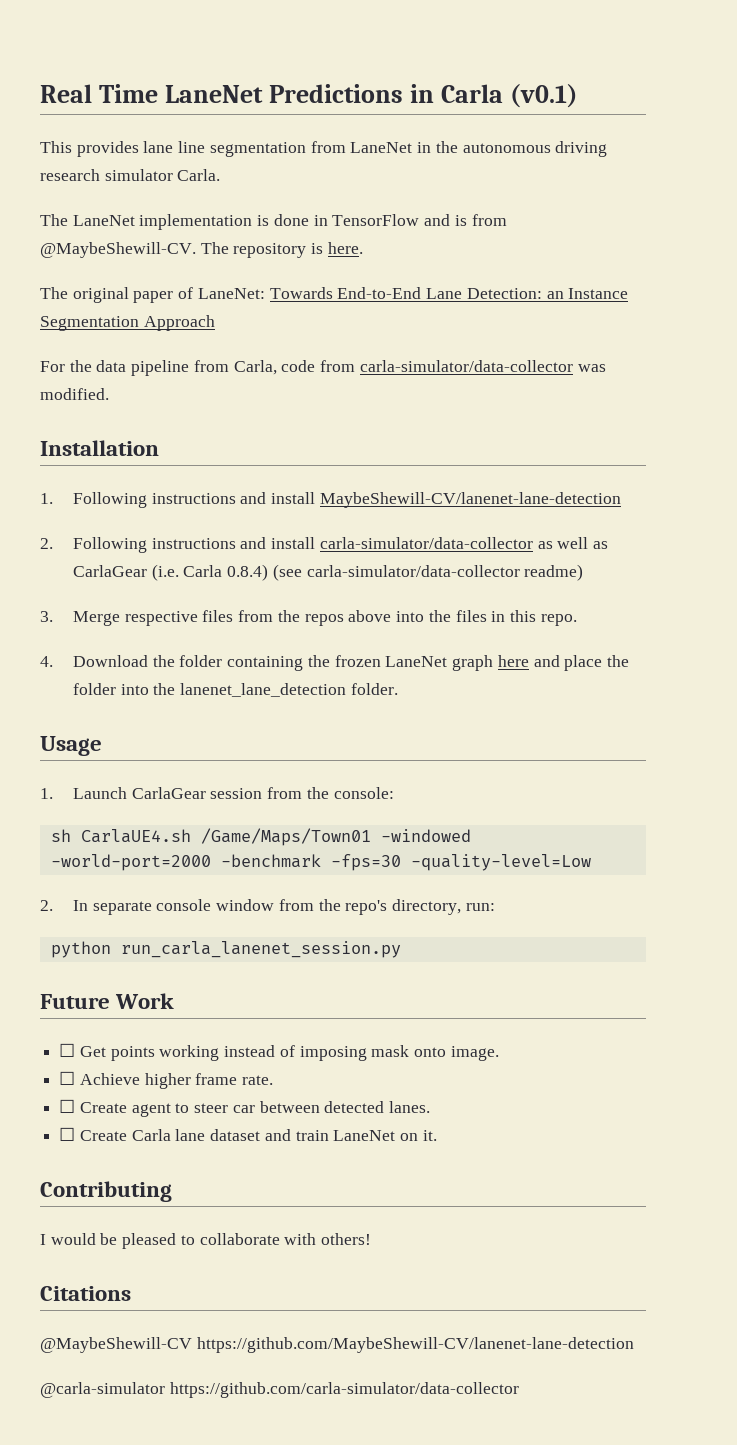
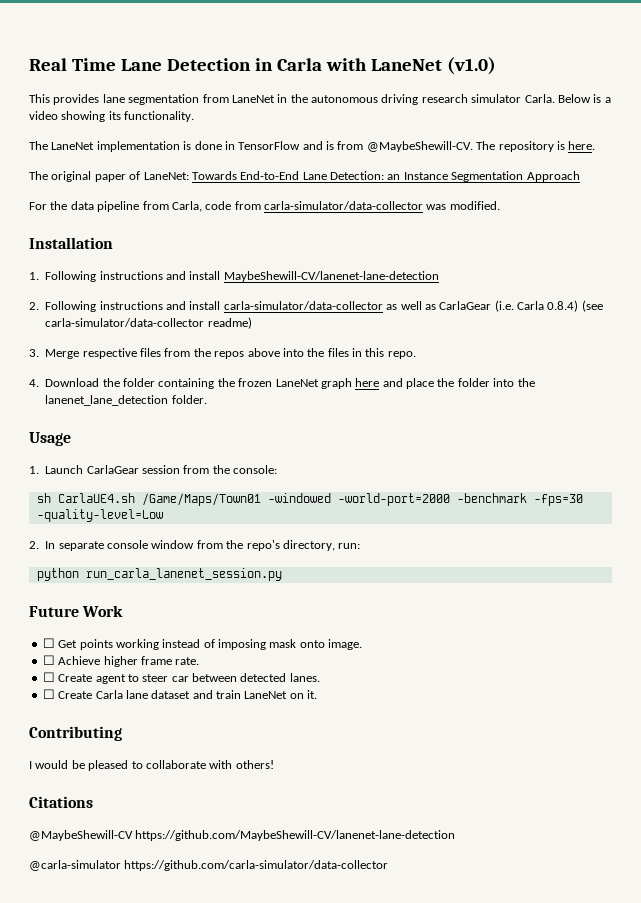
- Real Time LaneNet Predictions in Carla (v0.1)
+ Real Time Lane Detection in Carla with LaneNet (v1.0)
- This provides lane line segmentation from LaneNet in the autonomous driving research simulator Carla.
+ This provides lane segmentation from LaneNet in the autonomous driving research simulator Carla. Below is a video showing its functionality.

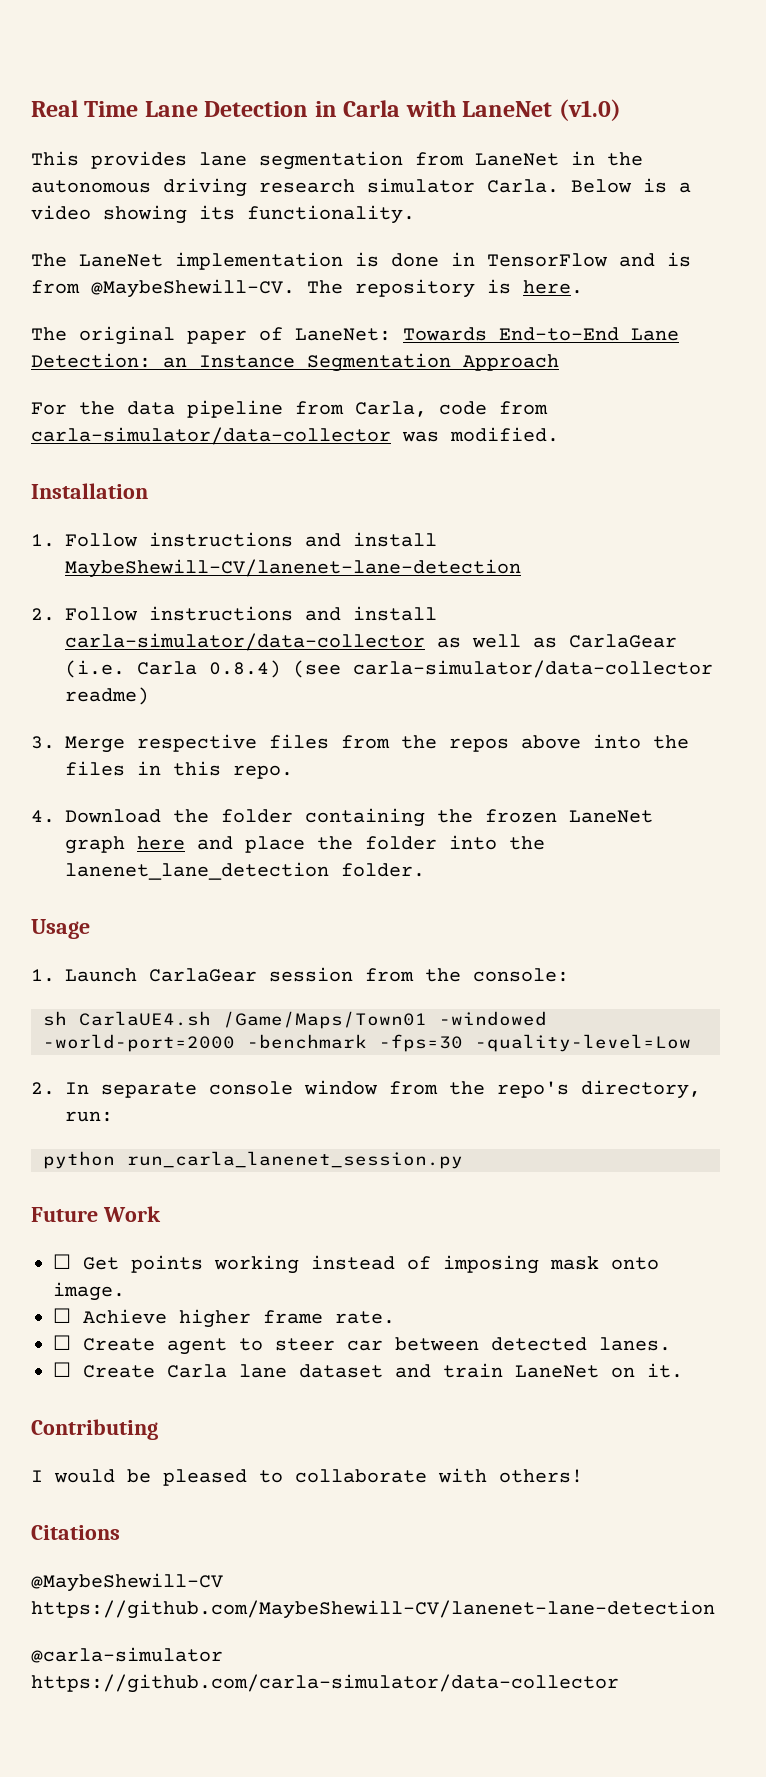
- 1. Following instructions and install MaybeShewill-CV/lanenet-lane-detection
+ 1. Follow instructions and install MaybeShewill-CV/lanenet-lane-detection
- 2. Following instructions and install carla-simulator/data-collector as well as CarlaGear (i.e. Carla 0.8.4) (see carla-simulator/data-collector readme)
+ 2. Follow instructions and install carla-simulator/data-collector as well as CarlaGear (i.e. Carla 0.8.4) (see carla-simulator/data-collector readme)

